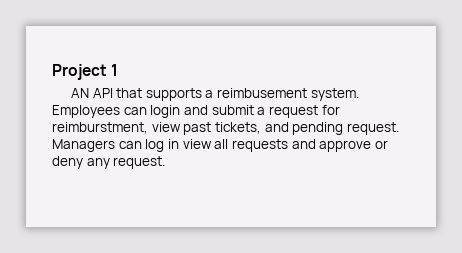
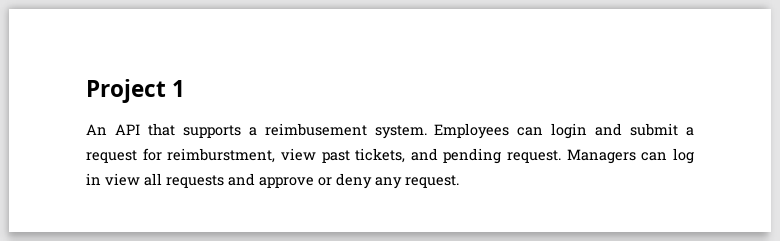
- AN API that supports a reimbusement system.
+ An API that supports a reimbusement system.

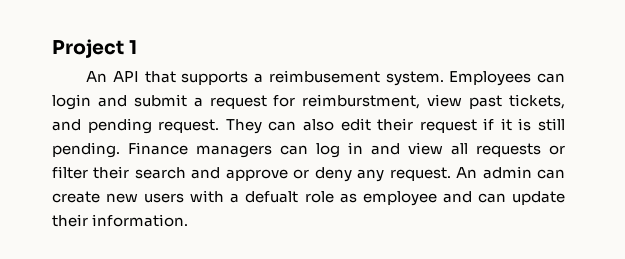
- Managers can log in view all requests and approve or deny any request.
+ They can also edit their request if it is still pending. Finance managers can log in and view all requests or filter their search and approve or deny any request.
+ An admin can create new users with a defualt role as employee and can update their information.

